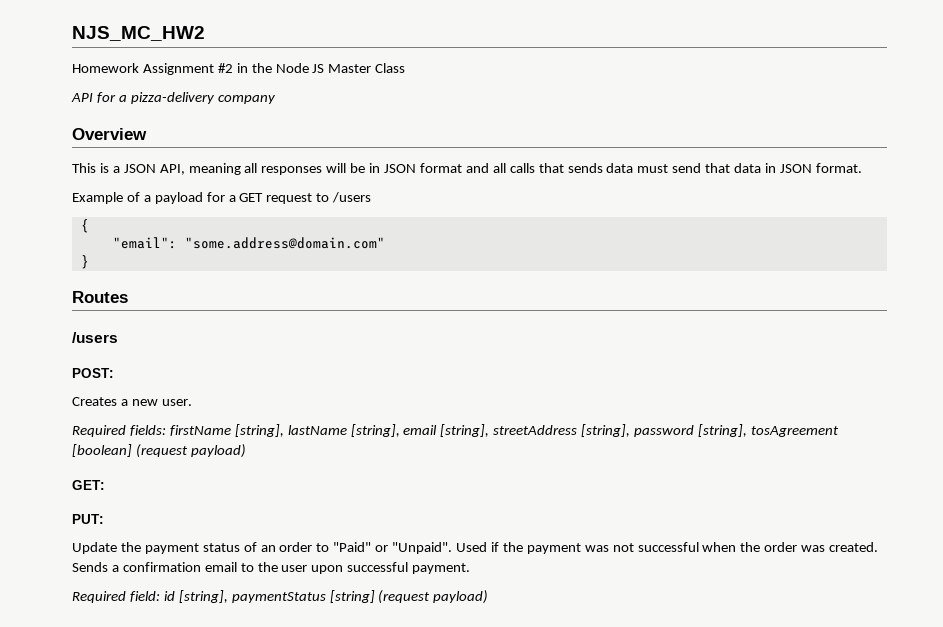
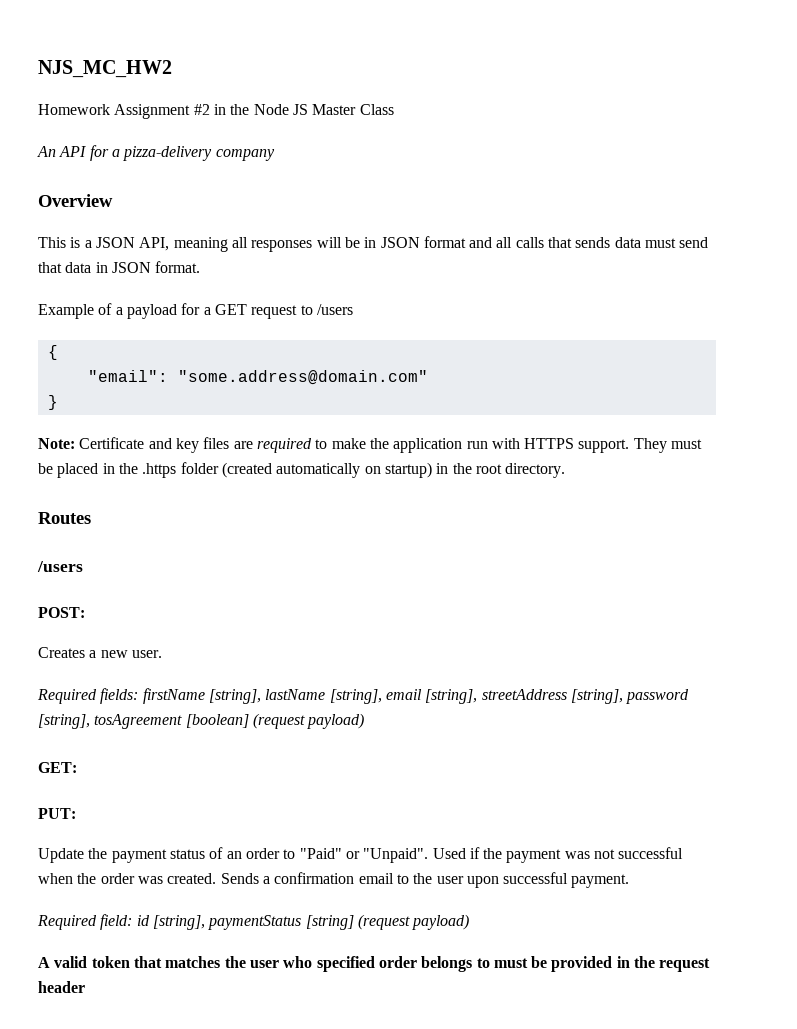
- API for a pizza-delivery company
+ An API for a pizza-delivery company
+ Note: Certificate and key files are required to make the application run with HTTPS support. They must be placed in the .https folder (created automatically on startup) in the root directory.
+ A valid token that matches the user who specified order belongs to must be provided in the request header

